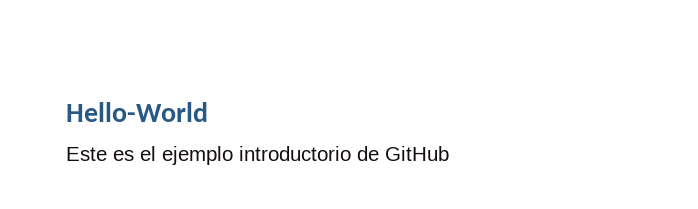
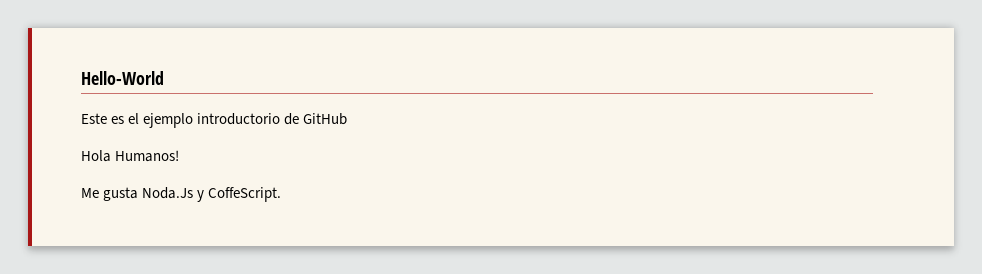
+ Hola Humanos!
+ Me gusta Noda.Js y CoffeScript.

